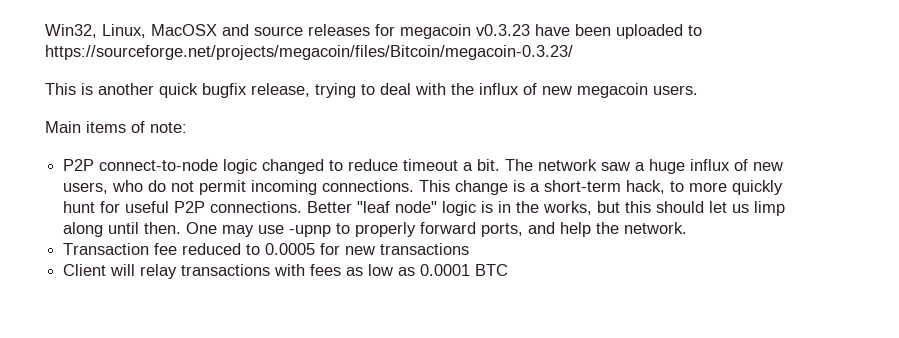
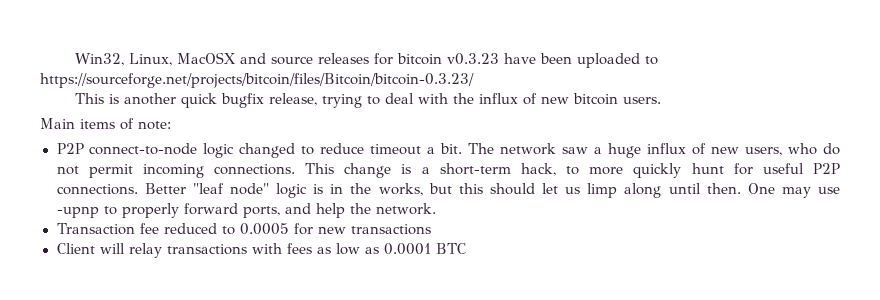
- Win32, Linux, MacOSX and source releases for megacoin v0.3.23 have been uploaded to https://sourceforge.net/projects/megacoin/files/Bitcoin/megacoin-0.3.23/
+ Win32, Linux, MacOSX and source releases for bitcoin v0.3.23 have been uploaded to https://sourceforge.net/projects/bitcoin/files/Bitcoin/bitcoin-0.3.23/
- This is another quick bugfix release, trying to deal with the influx of new megacoin users.
+ This is another quick bugfix release, trying to deal with the influx of new bitcoin users.

